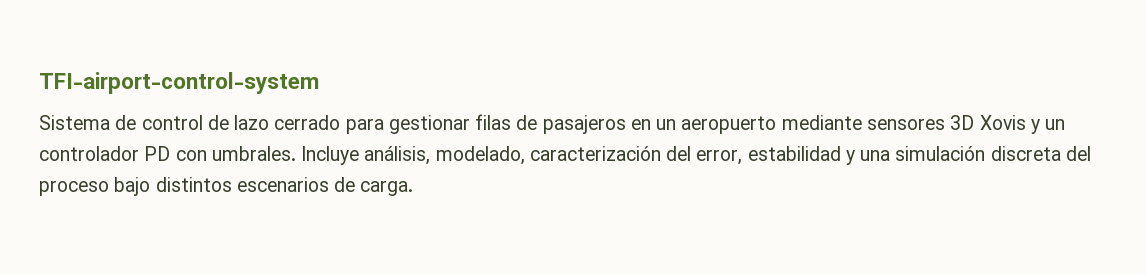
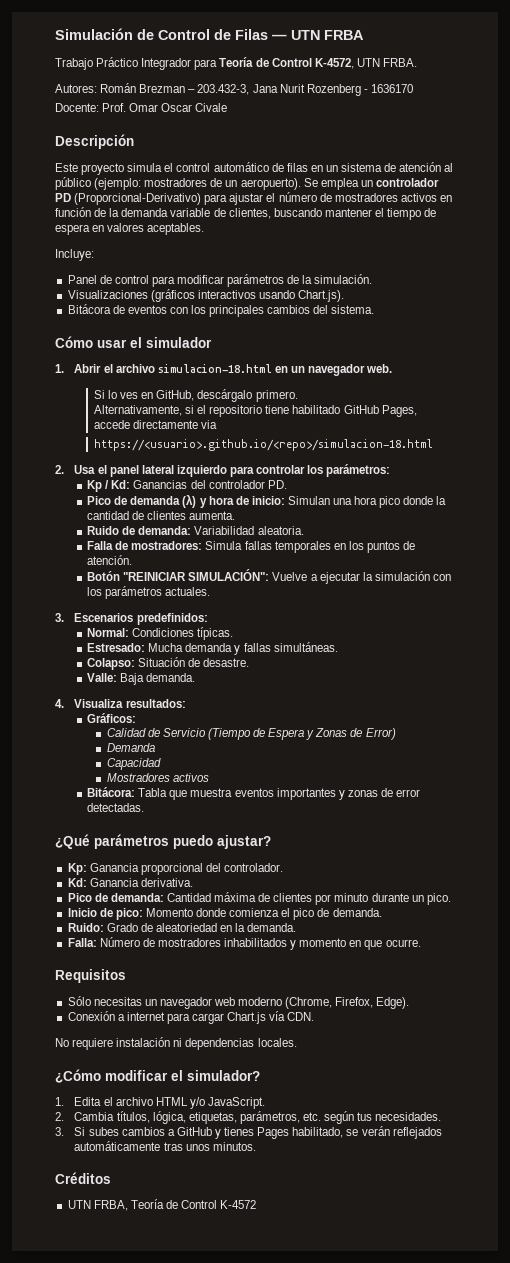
- TFI-airport-control-system
- Sistema de control de lazo cerrado para gestionar filas de pasajeros en un aeropuerto mediante sensores 3D Xovis y un controlador PD con umbrales. Incluye análisis, modelado, caracterización del error, estabilidad y una simulación discreta del proceso bajo distintos escenarios de carga.
+ Simulación de Control de Filas — UTN FRBA
+ Trabajo Práctico Integrador para Teoría de Control K-4572, UTN FRBA.
+ Autores: Román Brezman – 203.432-3, Jana Nurit Rozenberg - 1636170
+ Docente: Prof. Omar Oscar Civale
+ Descripción
+ Este proyecto simula el control automático de filas en un sistema de atención al público (ejemplo: mostradores de un aeropuerto). Se emplea un controlador PD (Proporcional-Derivativo) para ajustar el número de mostradores activos en función de la demanda variable de clientes, buscando mantener el tiempo de espera en valores aceptables.
+ Incluye:
+ Panel de control para modificar parámetros de la simulación.
+ Visualizaciones (gráficos interactivos usando Chart.js).
+ Bitácora de eventos con los principales cambios del sistema.
+ Cómo usar el simulador
+ 1. Abrir el archivo simulacion-18.html en un navegador web.
+ Si lo ves en GitHub, descárgalo primero.
+ Alternativamente, si el repositorio tiene habilitado GitHub Pages, accede directamente via
+ https://<usuario>.github.io/<repo>/simulacion-18.html
+ 2. Usa el panel lateral izquierdo para controlar los parámetros:
+ Kp / Kd: Ganancias del controlador PD.
+ Pico de demanda (λ) y hora de inicio: Simulan una hora pico donde la cantidad de clientes aumenta.
+ Ruido de demanda: Variabilidad aleatoria.
+ Falla de mostradores: Simula fallas temporales en los puntos de atención.
+ Botón "REINICIAR SIMULACIÓN": Vuelve a ejecutar la simulación con los parámetros actuales.
+ 3. Escenarios predefinidos:
+ Normal: Condiciones típicas.
+ Estresado: Mucha demanda y fallas simultáneas.
+ Colapso: Situación de desastre.
+ Valle: Baja demanda.
+ 4. Visualiza resultados:
+ Gráficos:
+ Calidad de Servicio (Tiempo de Espera y Zonas de Error)
+ Demanda
+ Capacidad
+ Mostradores activos
+ Bitácora: Tabla que muestra eventos importantes y zonas de error detectadas.
+ ¿Qué parámetros puedo ajustar?
+ Kp: Ganancia proporcional del controlador.
+ Kd: Ganancia derivativa.
+ Pico de demanda: Cantidad máxima de clientes por minuto durante un pico.
+ Inicio de pico: Momento donde comienza el pico de demanda.
+ Ruido: Grado de aleatoriedad en la demanda.
+ Falla: Número de mostradores inhabilitados y momento en que ocurre.
+ Requisitos
+ Sólo necesitas un navegador web moderno (Chrome, Firefox, Edge).
+ Conexión a internet para cargar Chart.js vía CDN.
+ No requiere instalación ni dependencias locales.
+ ¿Cómo modificar el simulador?
+ 1. Edita el archivo HTML y/o JavaScript.
+ 2. Cambia títulos, lógica, etiquetas, parámetros, etc. según tus necesidades.
+ 3. Si subes cambios a GitHub y tienes Pages habilitado, se verán reflejados automáticamente tras unos minutos.
+ Créditos
+ UTN FRBA, Teoría de Control K-4572

